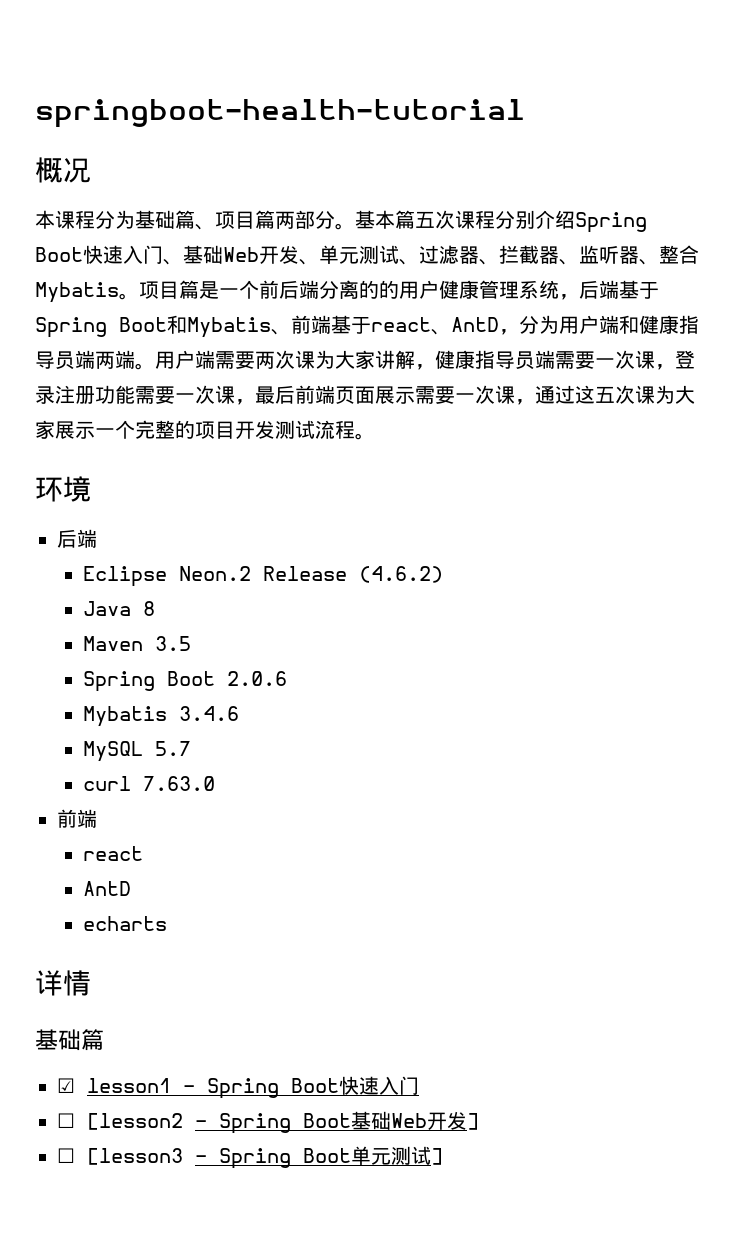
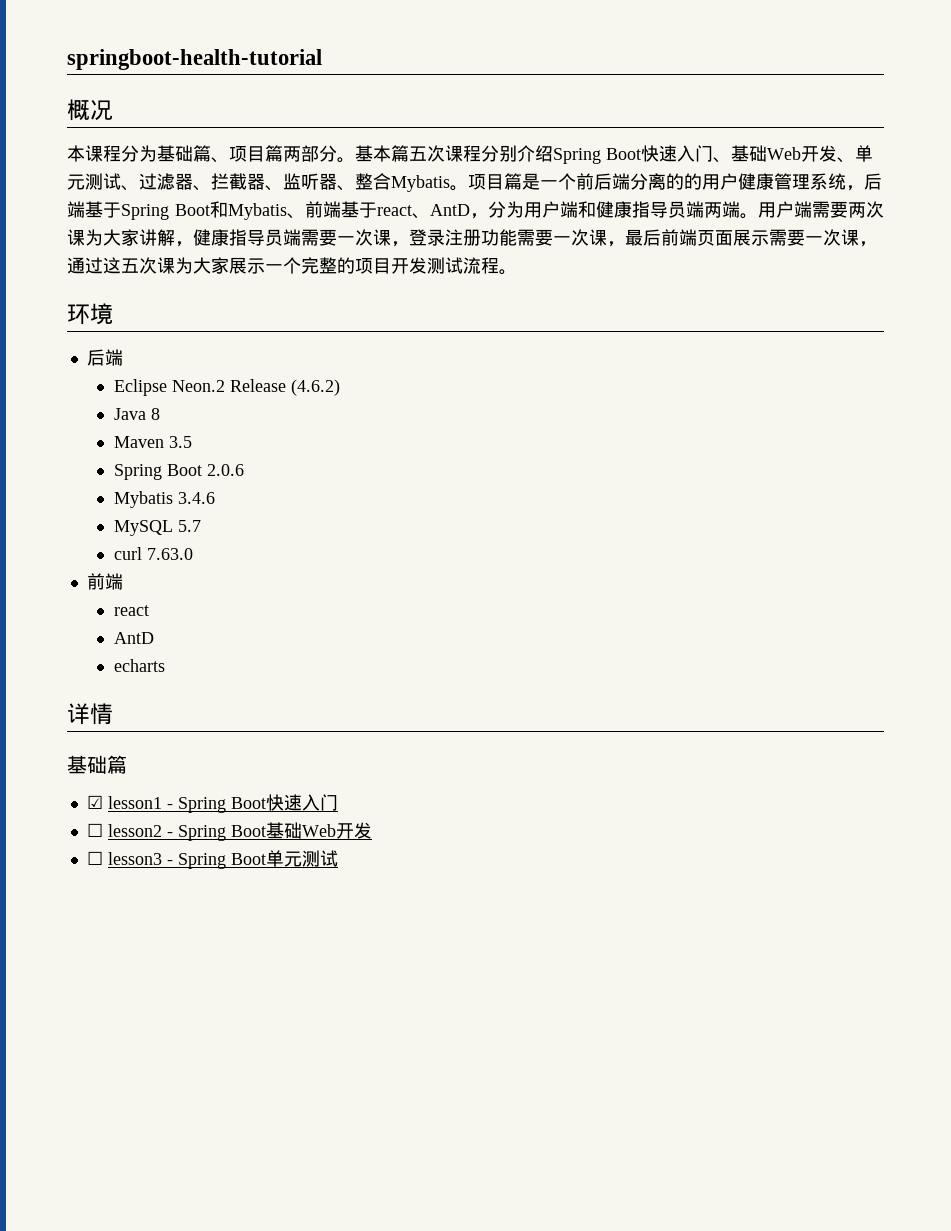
- ☐ [lesson2 - Spring Boot基础Web开发]
- ☐ [lesson3 - Spring Boot单元测试]
+ ☐ lesson2 - Spring Boot基础Web开发
+ ☐ lesson3 - Spring Boot单元测试

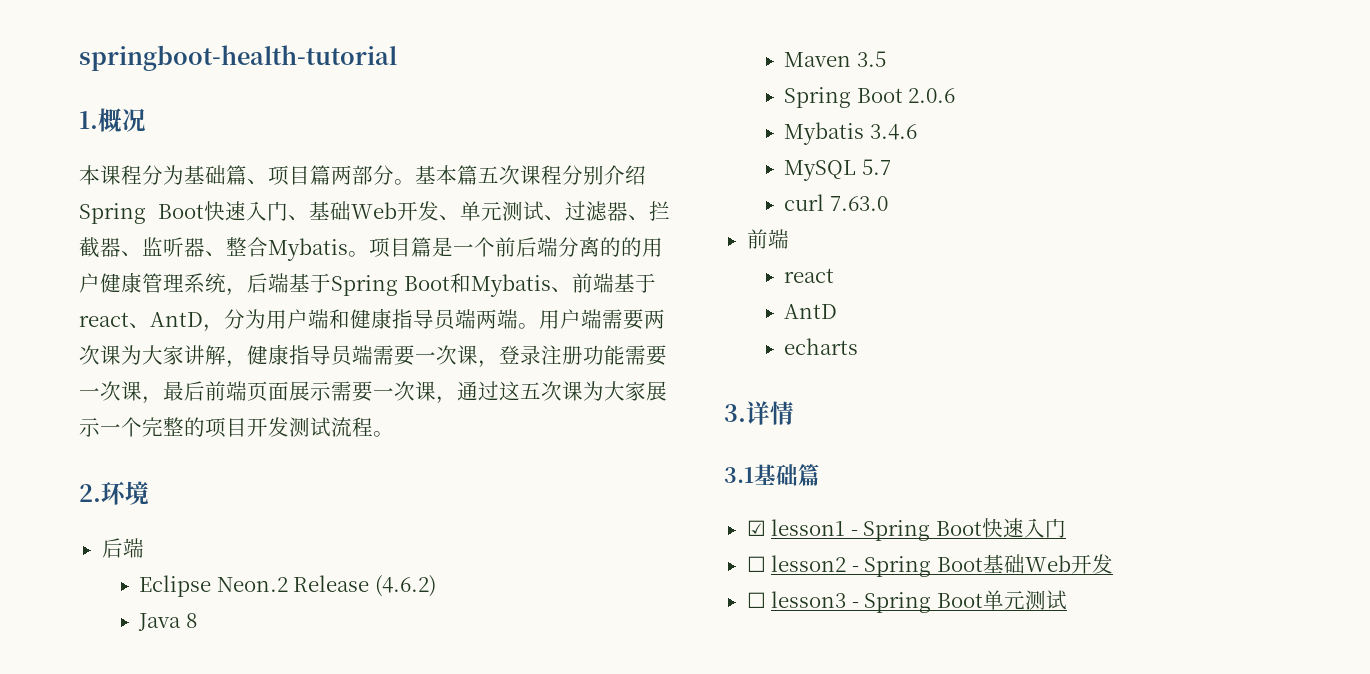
- 概况
+ 1.概况
- 环境
+ 2.环境
- 详情
- 基础篇
+ 3.详情
+ 3.1基础篇

